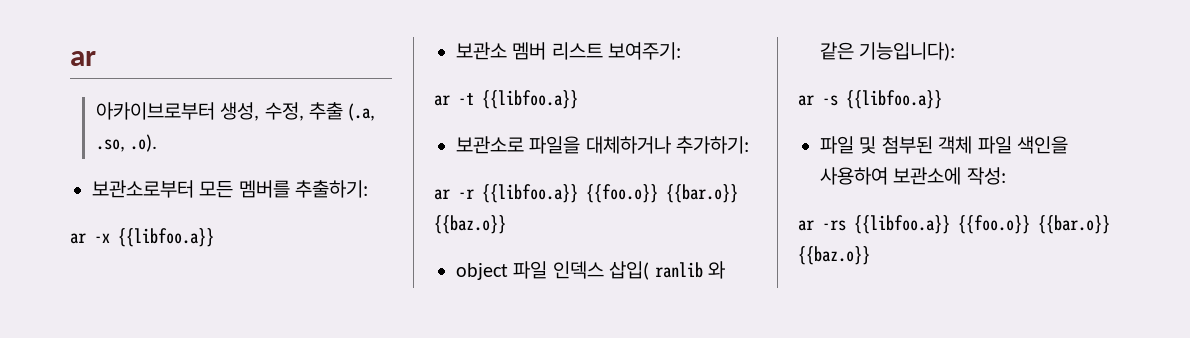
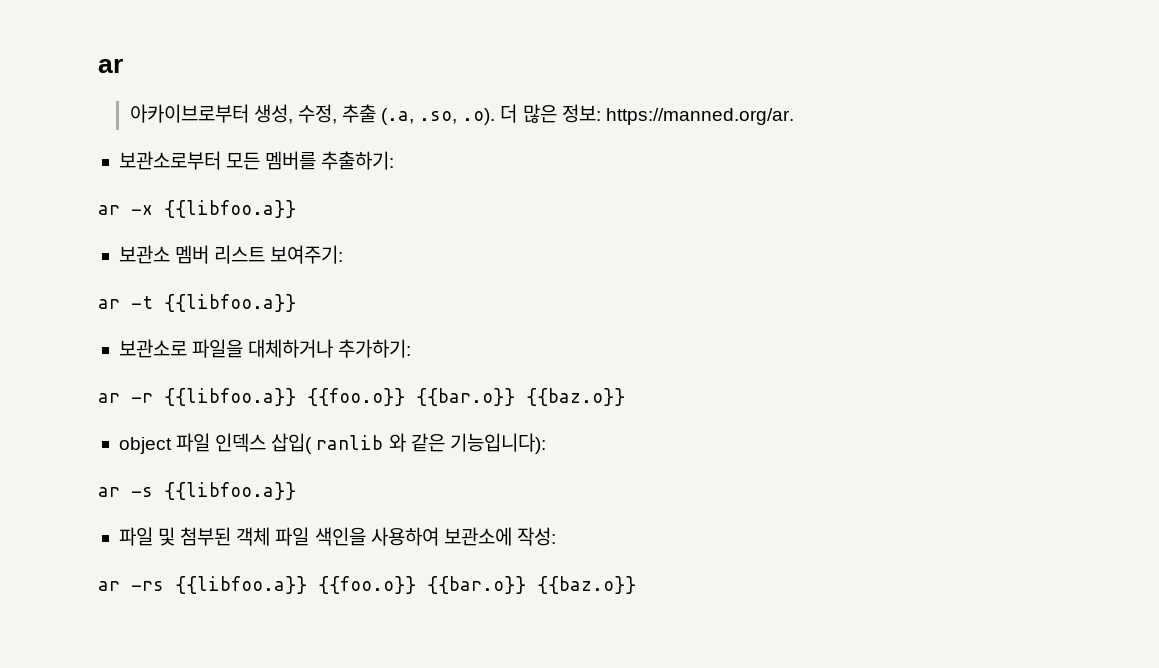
- 아카이브로부터 생성, 수정, 추출 (.a, .so, .o).
+ 아카이브로부터 생성, 수정, 추출 (.a, .so, .o). 더 많은 정보: https://manned.org/ar.

